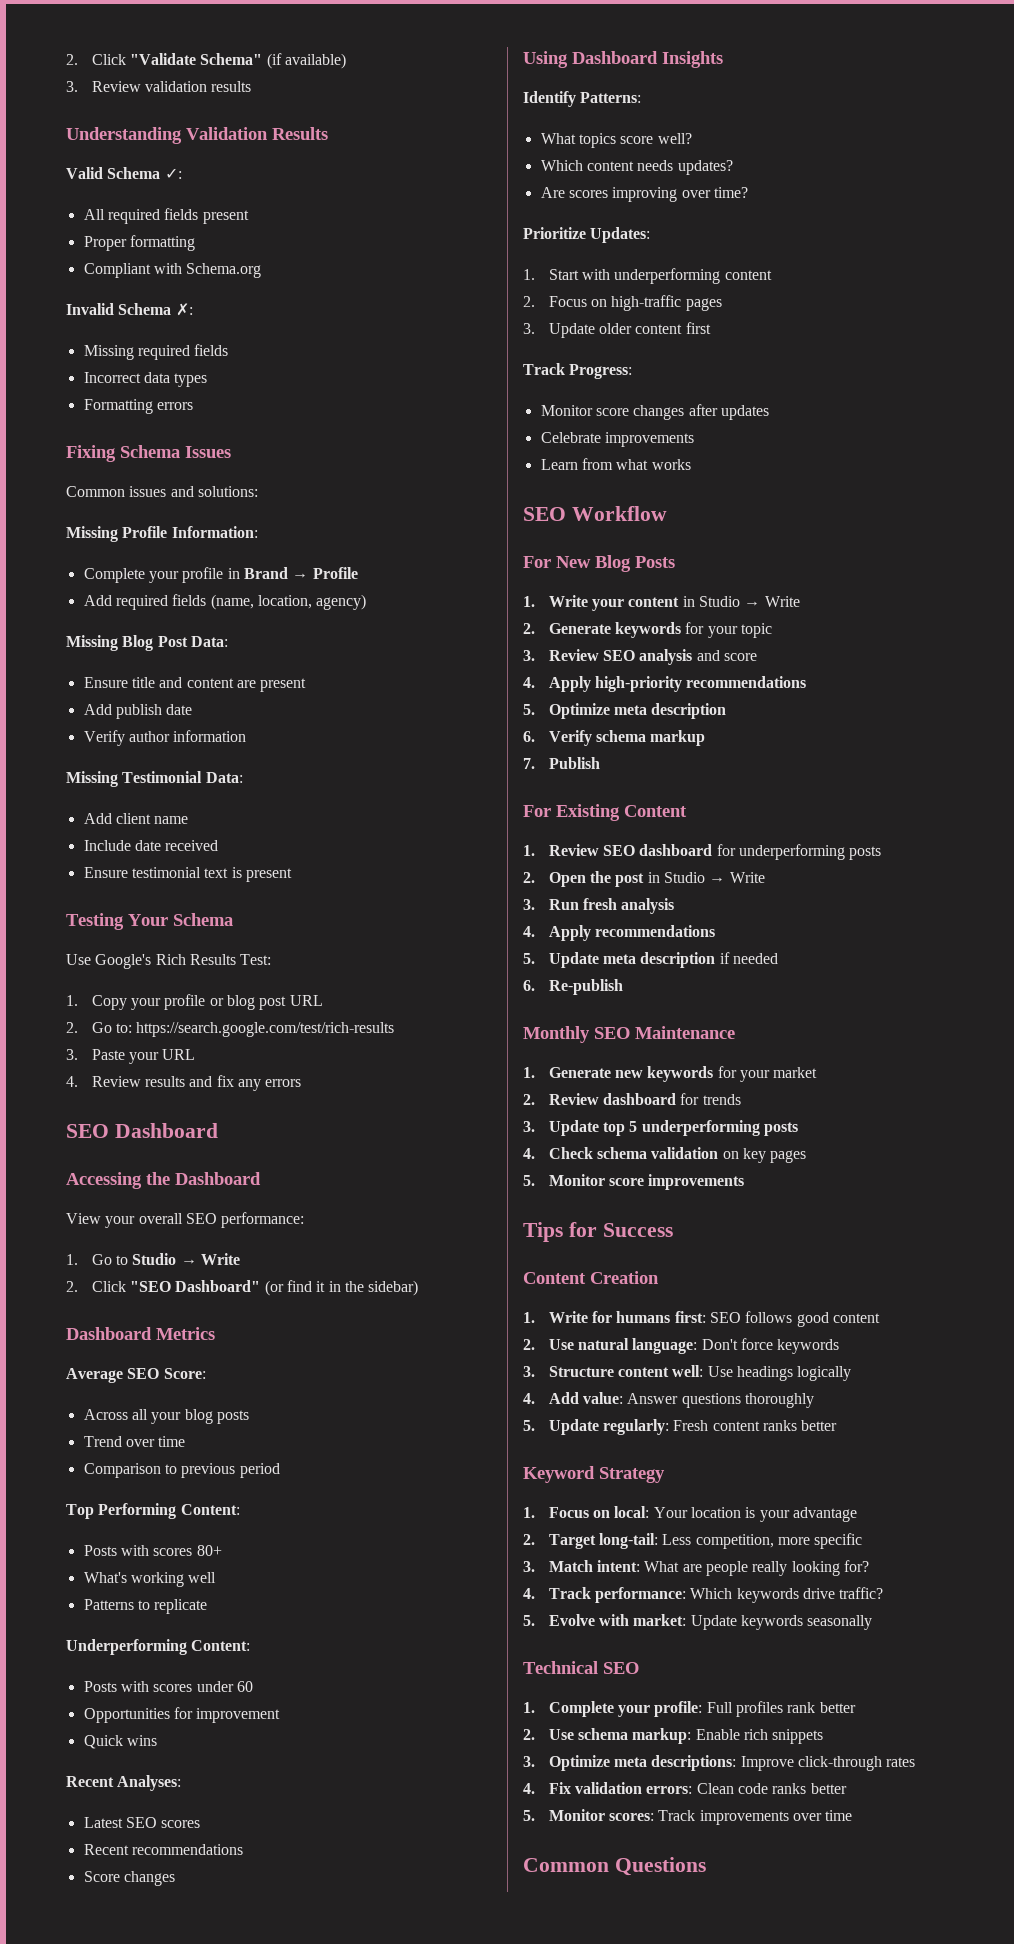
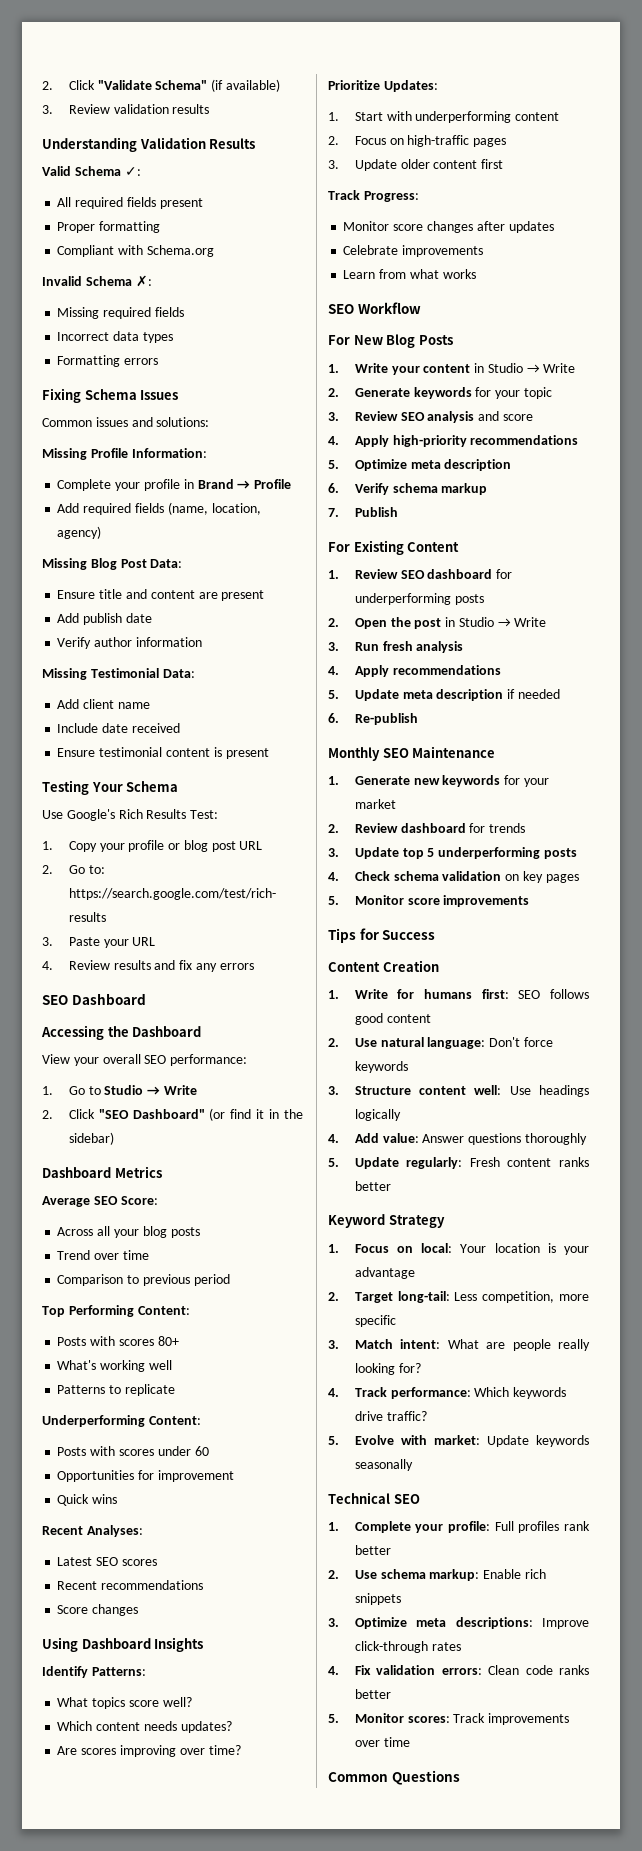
- Ensure testimonial text is present
+ Ensure testimonial content is present

